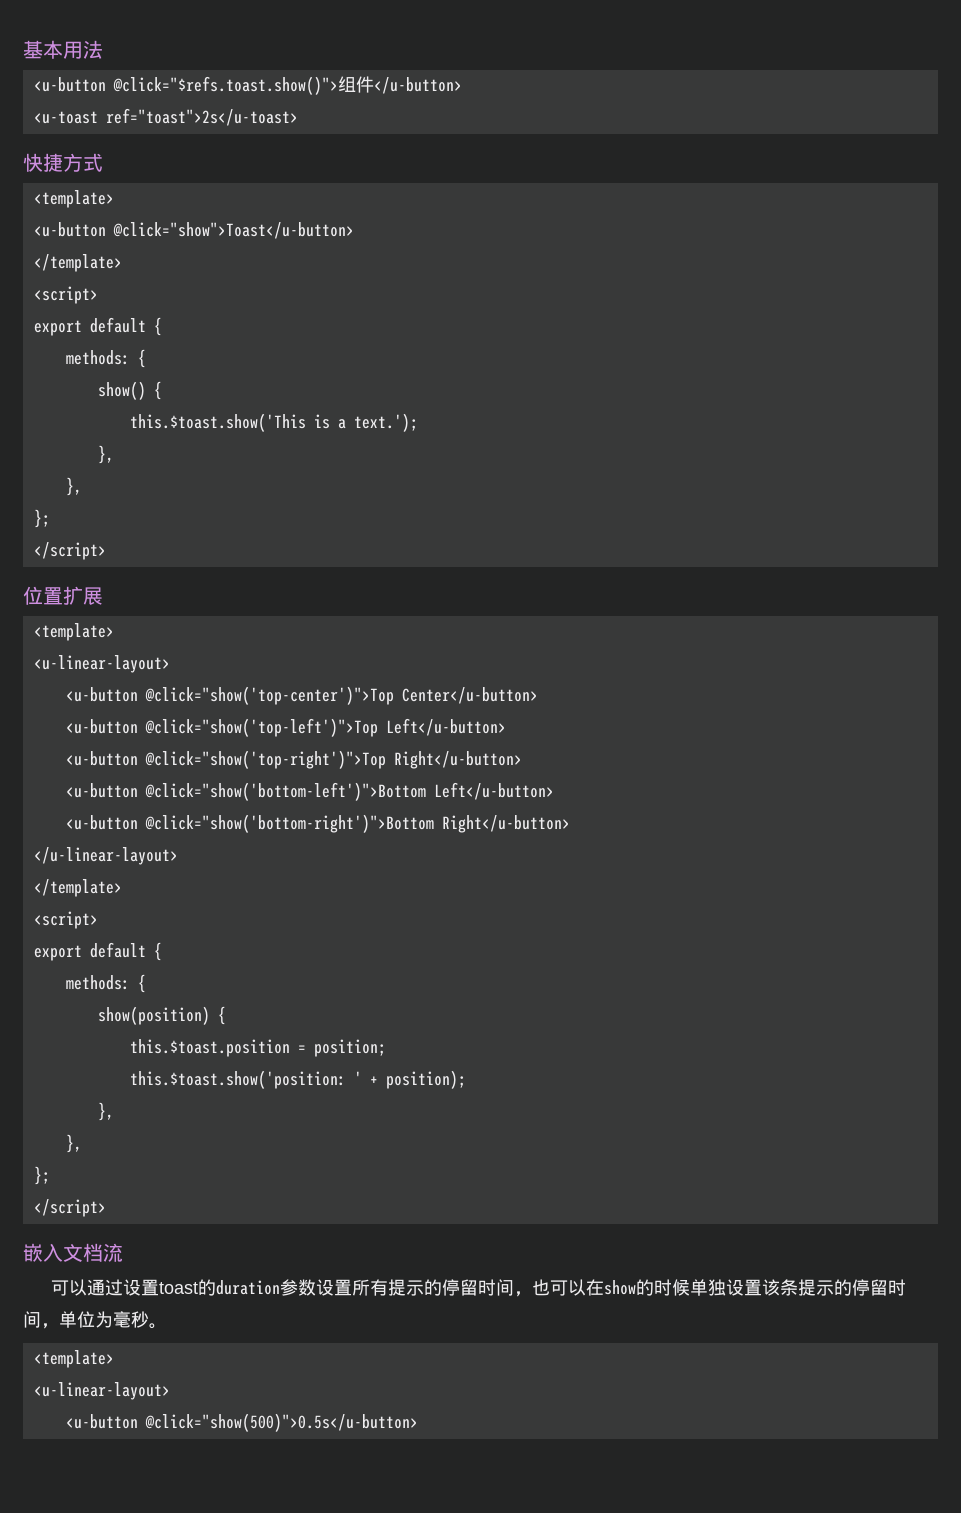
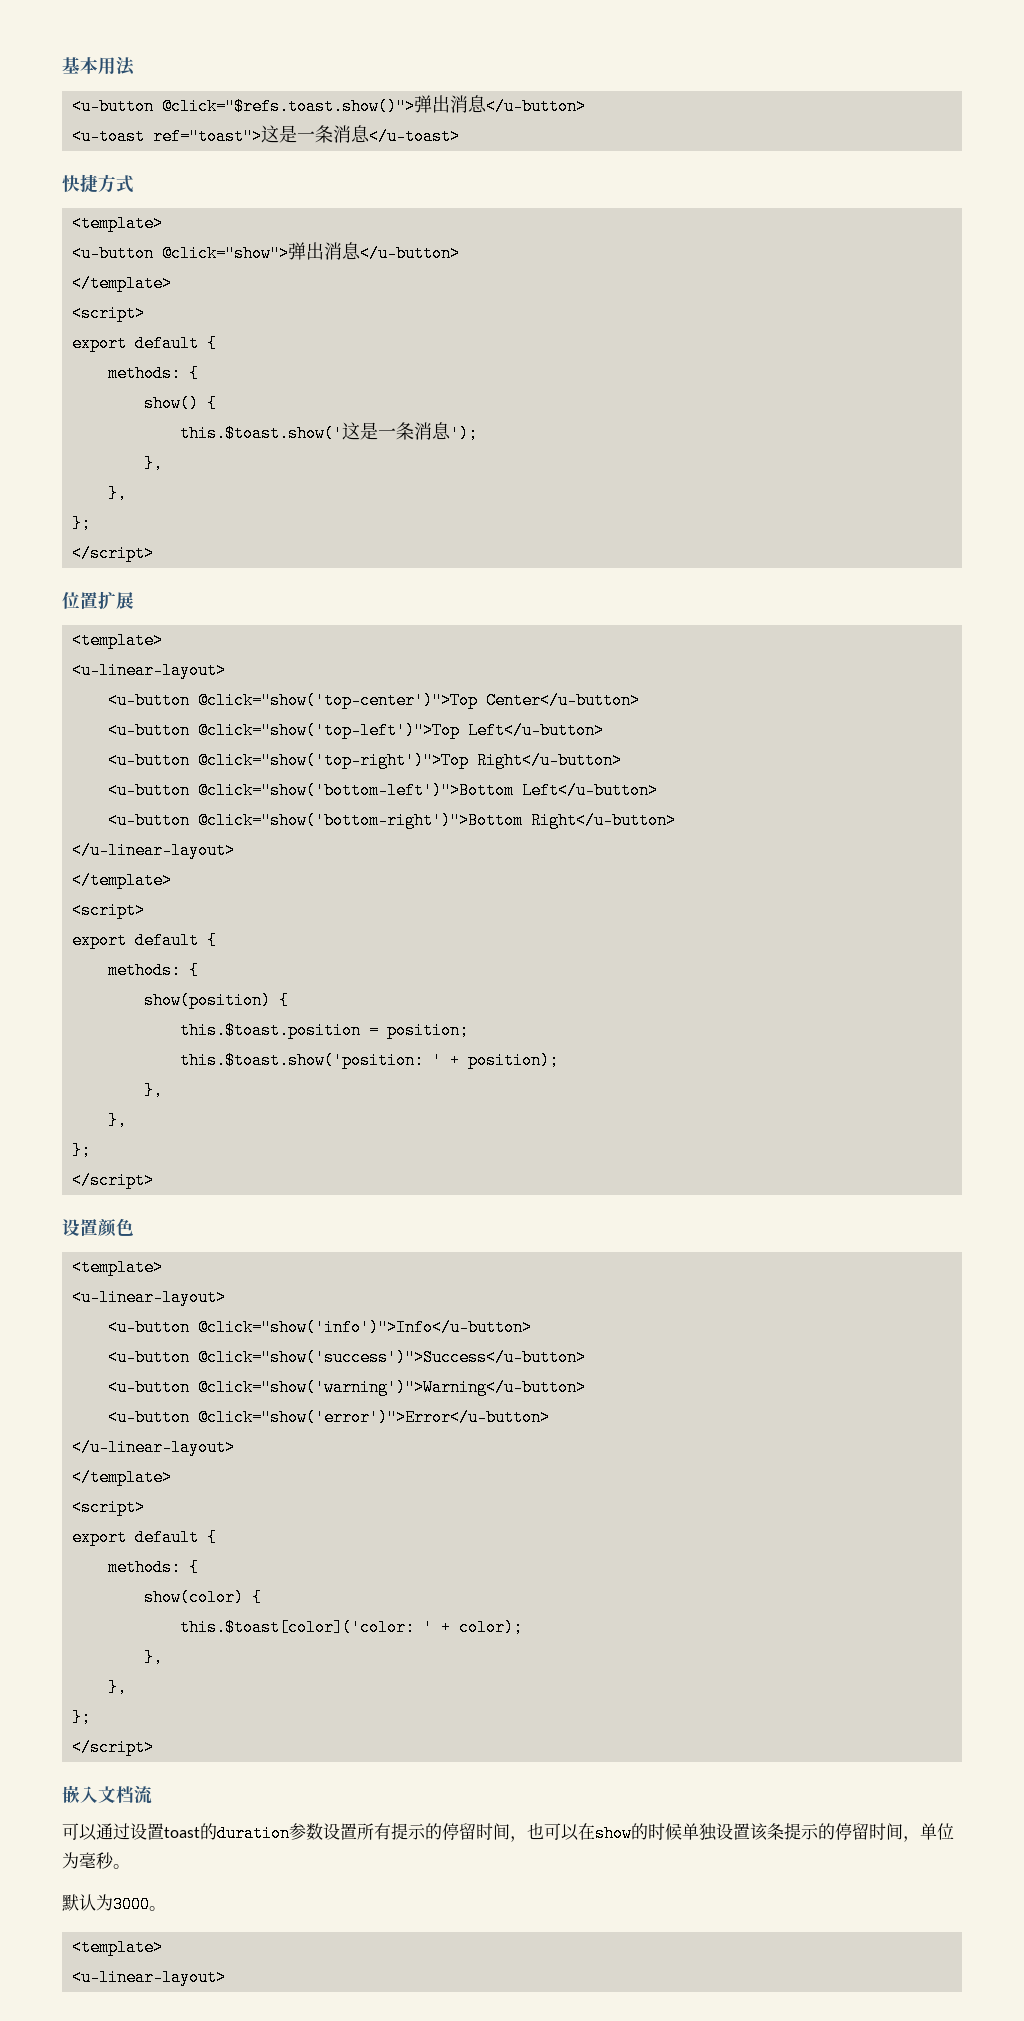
- <u-button @click="$refs.toast.show()">组件</u-button>
+ <u-button @click="$refs.toast.show()">弹出消息</u-button>
- <u-toast ref="toast">2s</u-toast>
+ <u-toast ref="toast">这是一条消息</u-toast>
- <u-button @click="show">Toast</u-button>
+ <u-button @click="show">弹出消息</u-button>
- this.$toast.show('This is a text.');
+ this.$toast.show('这是一条消息');
+ 设置颜色
+ <template>
+ <u-linear-layout>
+ <u-button @click="show('info')">Info</u-button>
+ <u-button @click="show('success')">Success</u-button>
+ <u-button @click="show('warning')">Warning</u-button>
+ <u-button @click="show('error')">Error</u-button>
+ </u-linear-layout>
+ </template>
+ <script>
+ export default {
+ methods: {
+ show(color) {
+ this.$toast[color]('color: ' + color);
+ },
+ },
+ };
+ </script>
  可以通过设置toast的duration参数设置所有提示的停留时间，也可以在show的时候单独设置该条提示的停留时间，单位为毫秒。
+ 默认为3000。
  <template>
  <u-linear-layout>
- <u-button @click="show(500)">0.5s</u-button>

